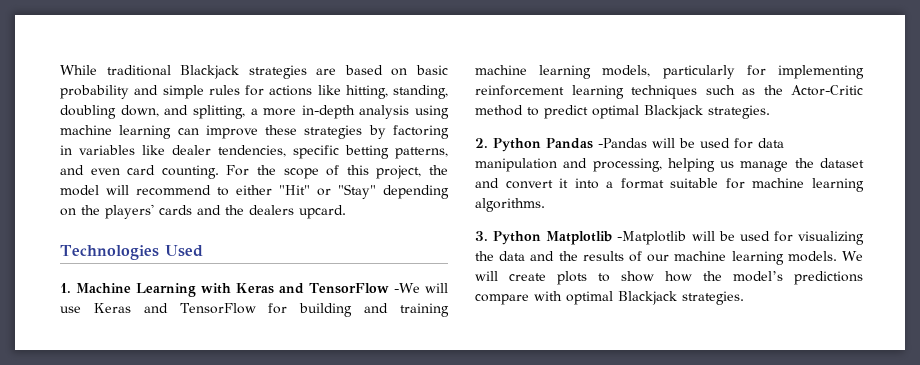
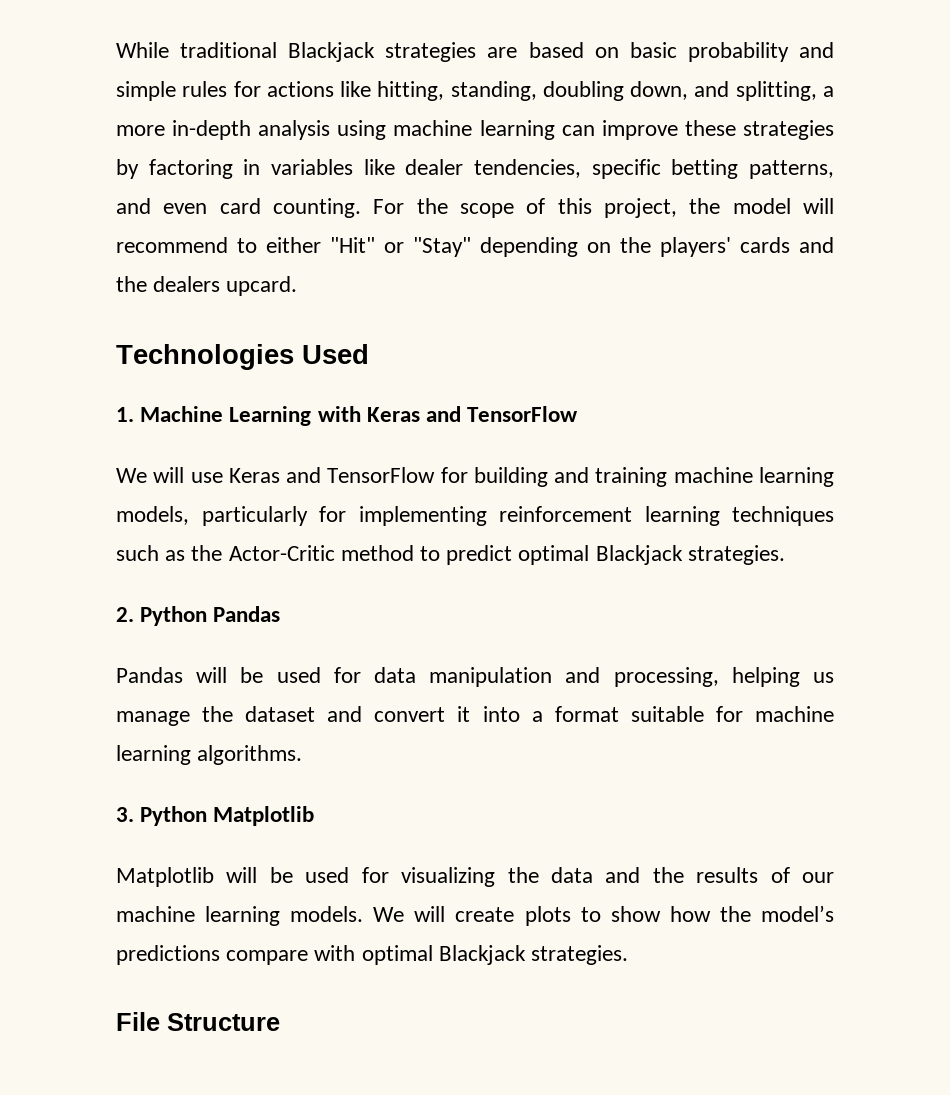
- 1. Machine Learning with Keras and TensorFlow -We will use Keras and TensorFlow for building and training machine learning models, particularly for implementing reinforcement learning techniques such as the Actor-Critic method to predict optimal Blackjack strategies.
+ 1. Machine Learning with Keras and TensorFlow
+ We will use Keras and TensorFlow for building and training machine learning models, particularly for implementing reinforcement learning techniques such as the Actor-Critic method to predict optimal Blackjack strategies.
- 2. Python Pandas -Pandas will be used for data manipulation and processing, helping us manage the dataset and convert it into a format suitable for machine learning algorithms.
+ 2. Python Pandas
+ Pandas will be used for data manipulation and processing, helping us manage the dataset and convert it into a format suitable for machine learning algorithms.
- 3. Python Matplotlib -Matplotlib will be used for visualizing the data and the results of our machine learning models.
+ 3. Python Matplotlib
+ Matplotlib will be used for visualizing the data and the results of our machine learning models.
+ File Structure

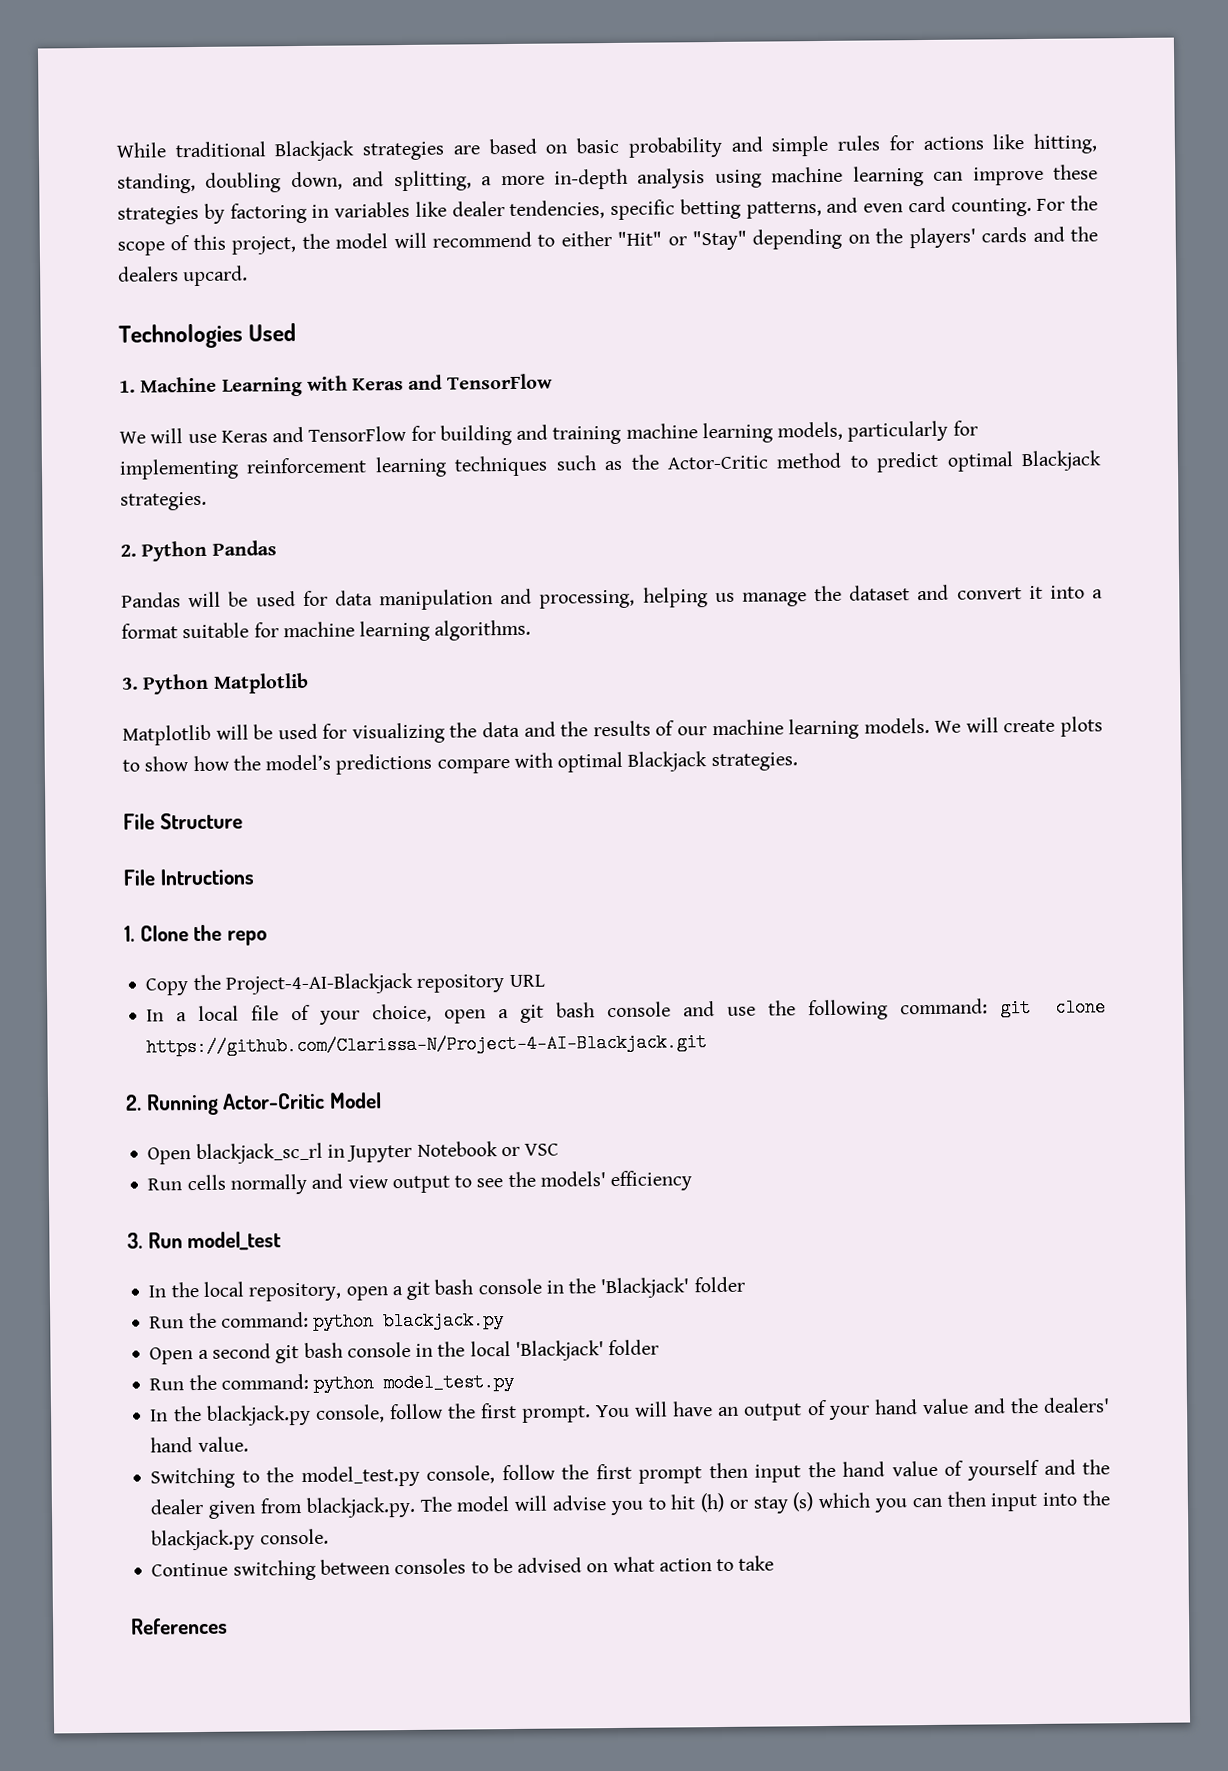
+ File Intructions
+ 1. Clone the repo
+ Copy the Project-4-AI-Blackjack repository URL
+ In a local file of your choice, open a git bash console and use the following command: git clone https://github.com/Clarissa-N/Project-4-AI-Blackjack.git
+ 2. Running Actor-Critic Model
+ Open blackjack_sc_rl in Jupyter Notebook or VSC
+ Run cells normally and view output to see the models' efficiency
+ 3. Run model_test
+ In the local repository, open a git bash console in the 'Blackjack' folder
+ Run the command: python blackjack.py
+ Open a second git bash console in the local 'Blackjack' folder
+ Run the command: python model_test.py
+ In the blackjack.py console, follow the first prompt. You will have an output of your hand value and the dealers' hand value.
+ Switching to the model_test.py console, follow the first prompt then input the hand value of yourself and the dealer given from blackjack.py. The model will advise you to hit (h) or stay (s) which you can then input into the blackjack.py console.
+ Continue switching between consoles to be advised on what action to take
+ References

